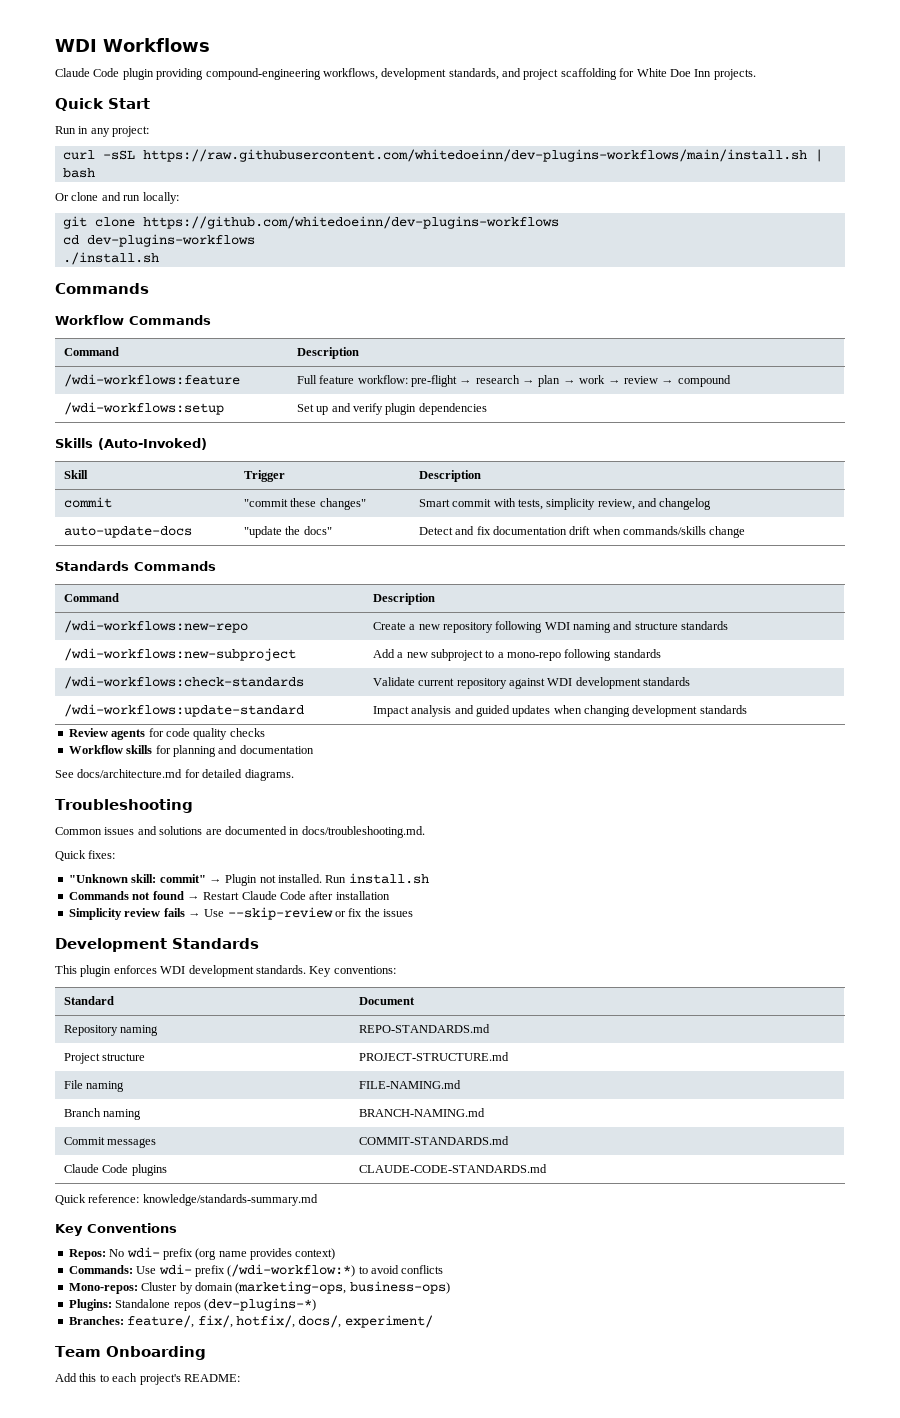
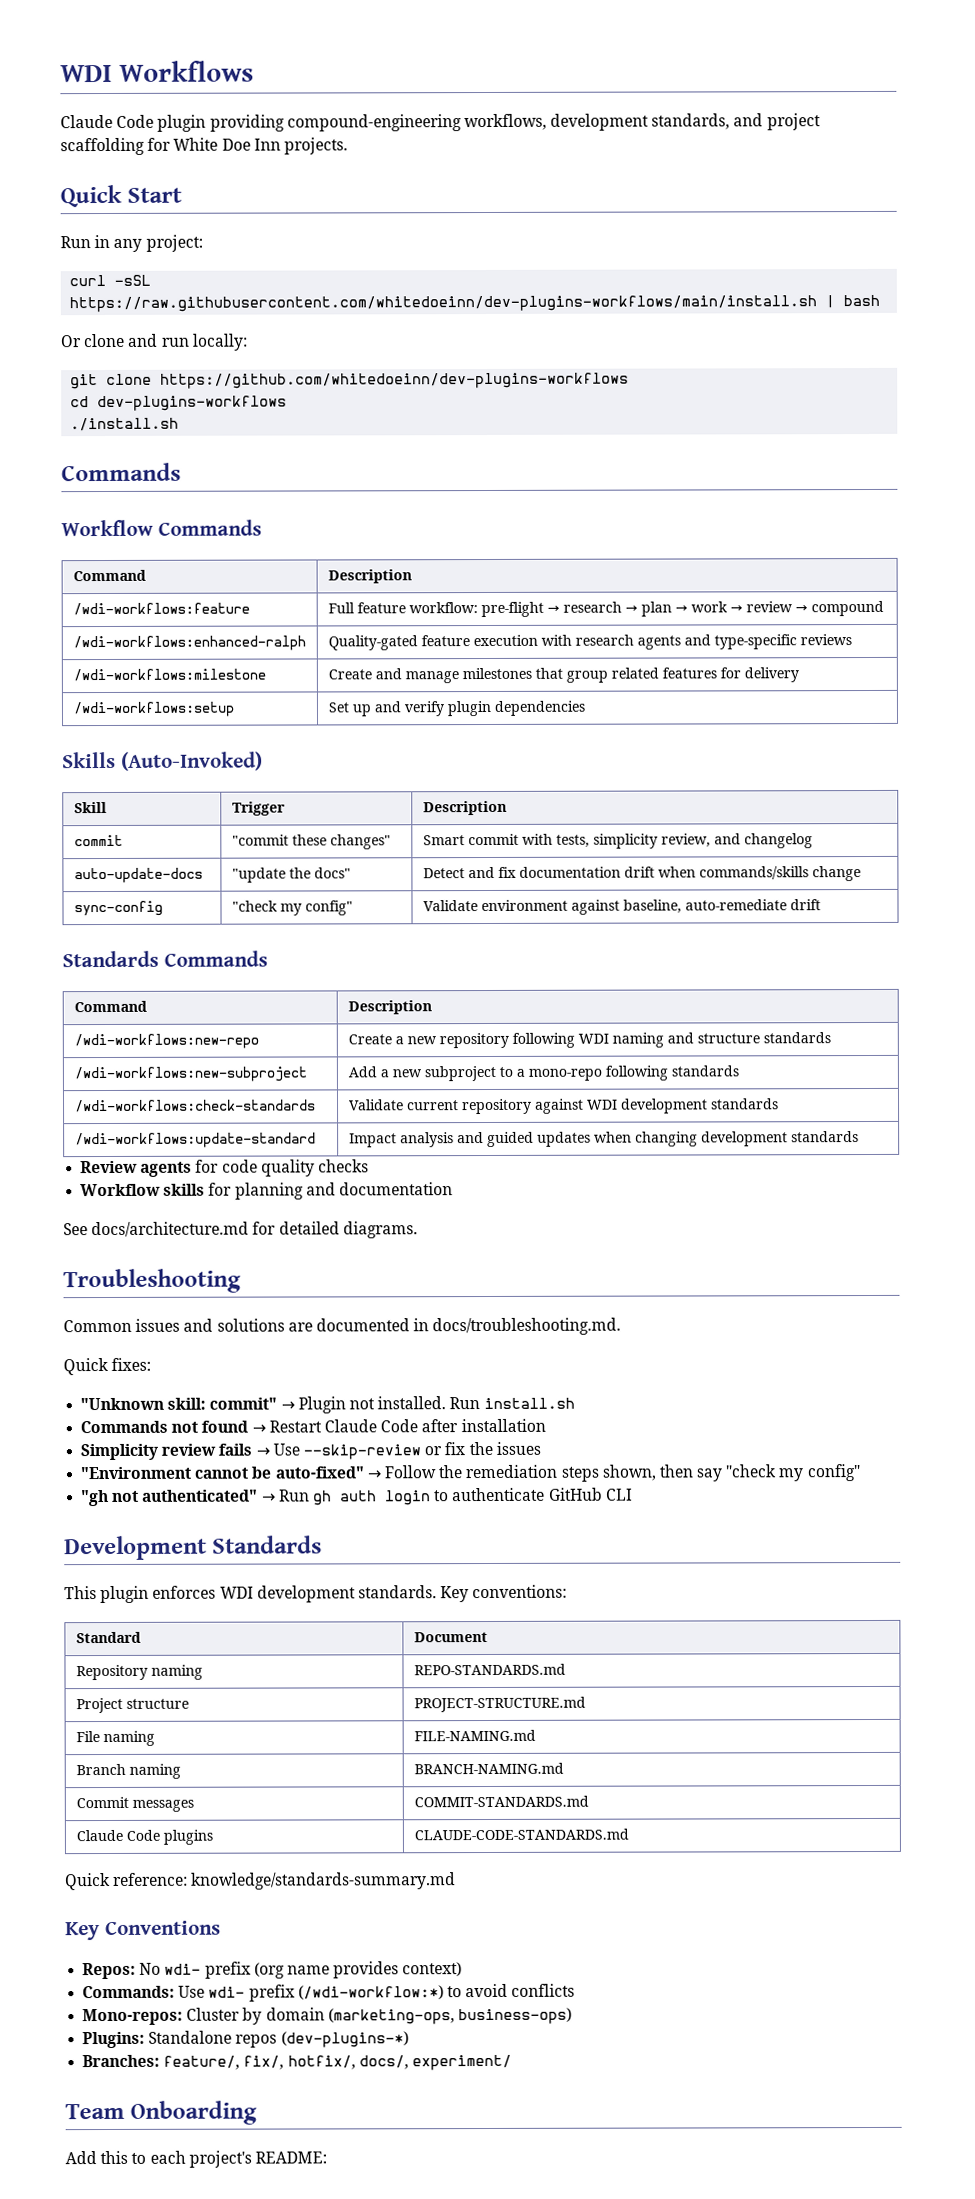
+ /wdi-workflows:enhanced-ralph | Quality-gated feature execution with research agents and type-specific reviews
+ /wdi-workflows:milestone | Create and manage milestones that group related features for delivery
+ sync-config | "check my config" | Validate environment against baseline, auto-remediate drift
+ "Environment cannot be auto-fixed" → Follow the remediation steps shown, then say "check my config"
+ "gh not authenticated" → Run gh auth login to authenticate GitHub CLI

